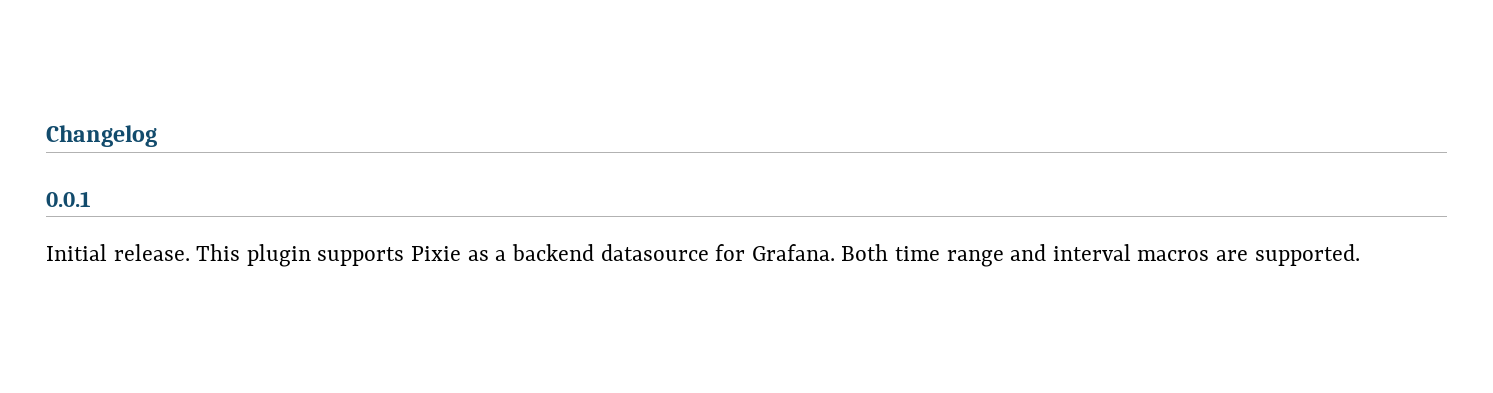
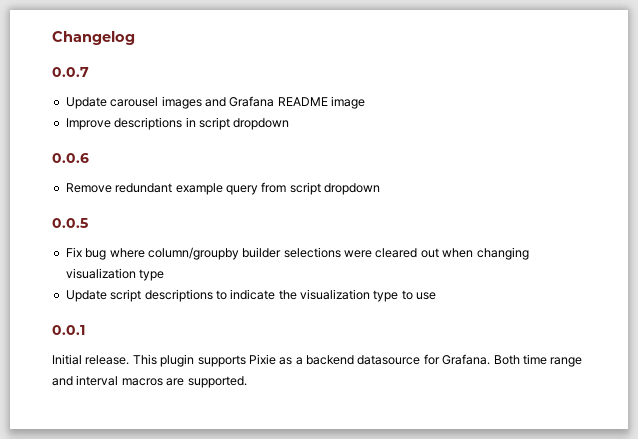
+ 0.0.7
+ Update carousel images and Grafana README image
+ Improve descriptions in script dropdown
+ 0.0.6
+ Remove redundant example query from script dropdown
+ 0.0.5
+ Fix bug where column/groupby builder selections were cleared out when changing visualization type
+ Update script descriptions to indicate the visualization type to use

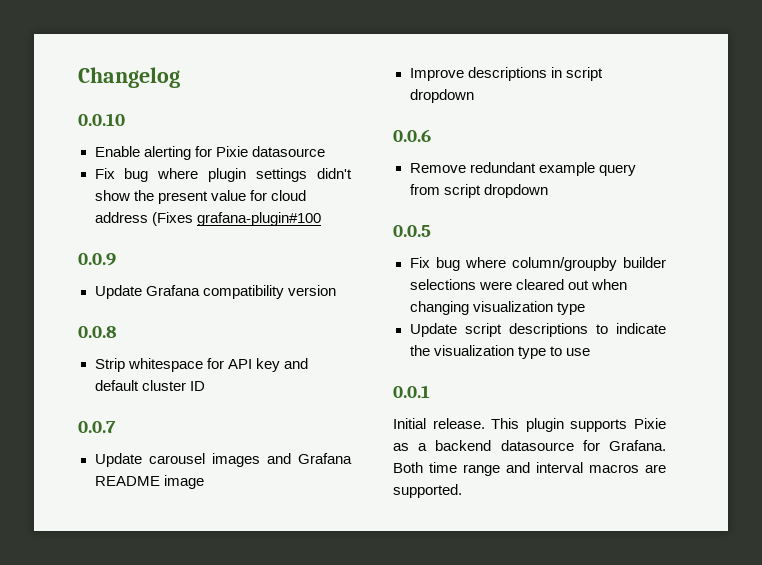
+ 0.0.10
+ Enable alerting for Pixie datasource
+ Fix bug where plugin settings didn't show the present value for cloud address (Fixes grafana-plugin#100
+ 0.0.9
+ Update Grafana compatibility version
+ 0.0.8
+ Strip whitespace for API key and default cluster ID

